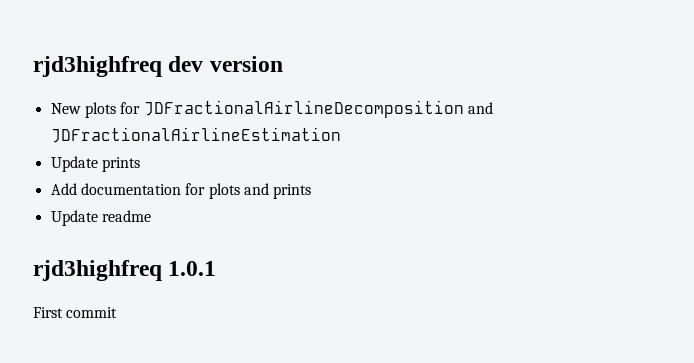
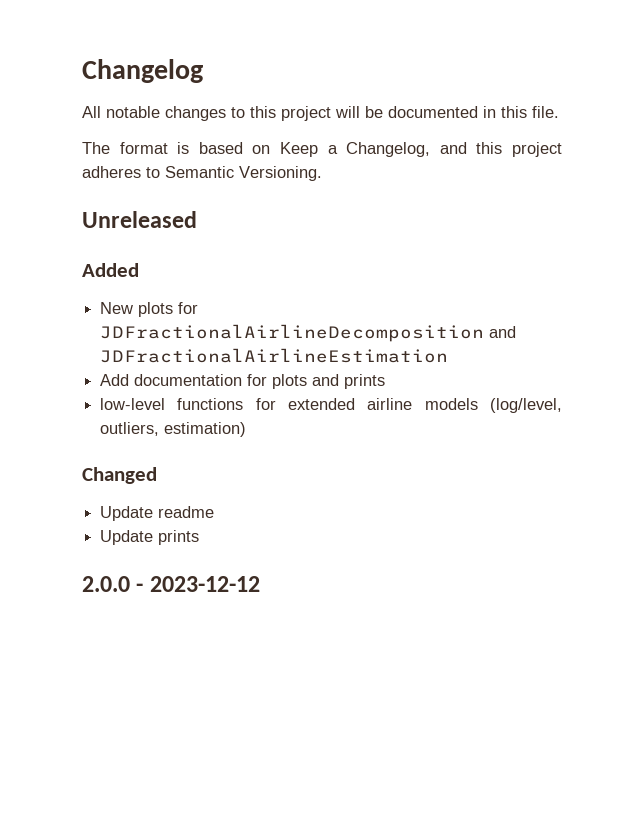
- rjd3highfreq dev version
+ Changelog
+ All notable changes to this project will be documented in this file.
+ The format is based on Keep a Changelog, and this project adheres to Semantic Versioning.
+ Unreleased
+ Added
- Update prints
+ low-level functions for extended airline models (log/level, outliers, estimation)
+ Changed
  Update readme
- rjd3highfreq 1.0.1
- First commit
+ Update prints
+ 2.0.0 - 2023-12-12

